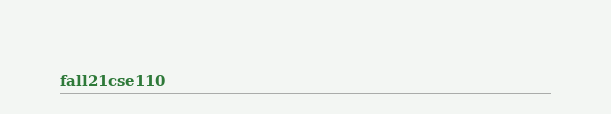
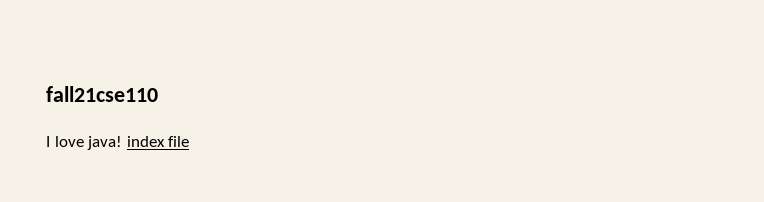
+ I love java! index file

